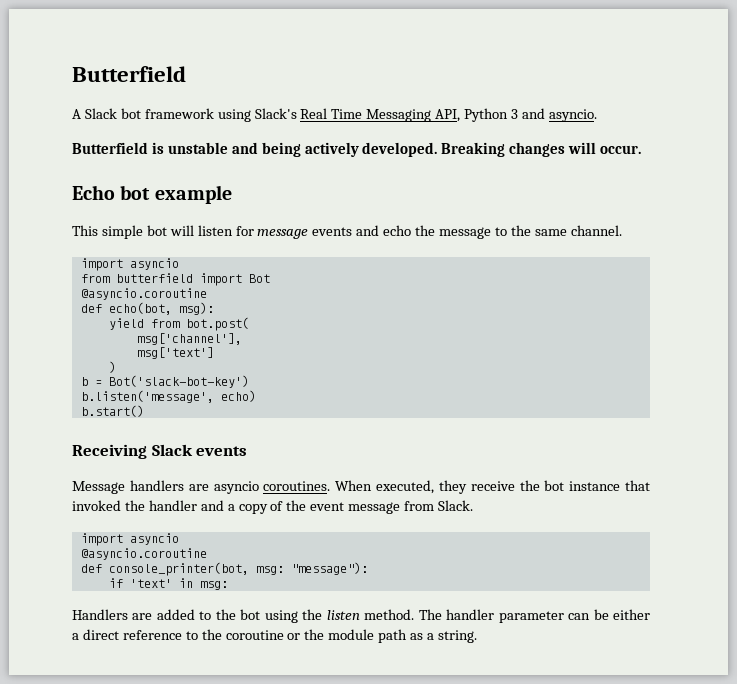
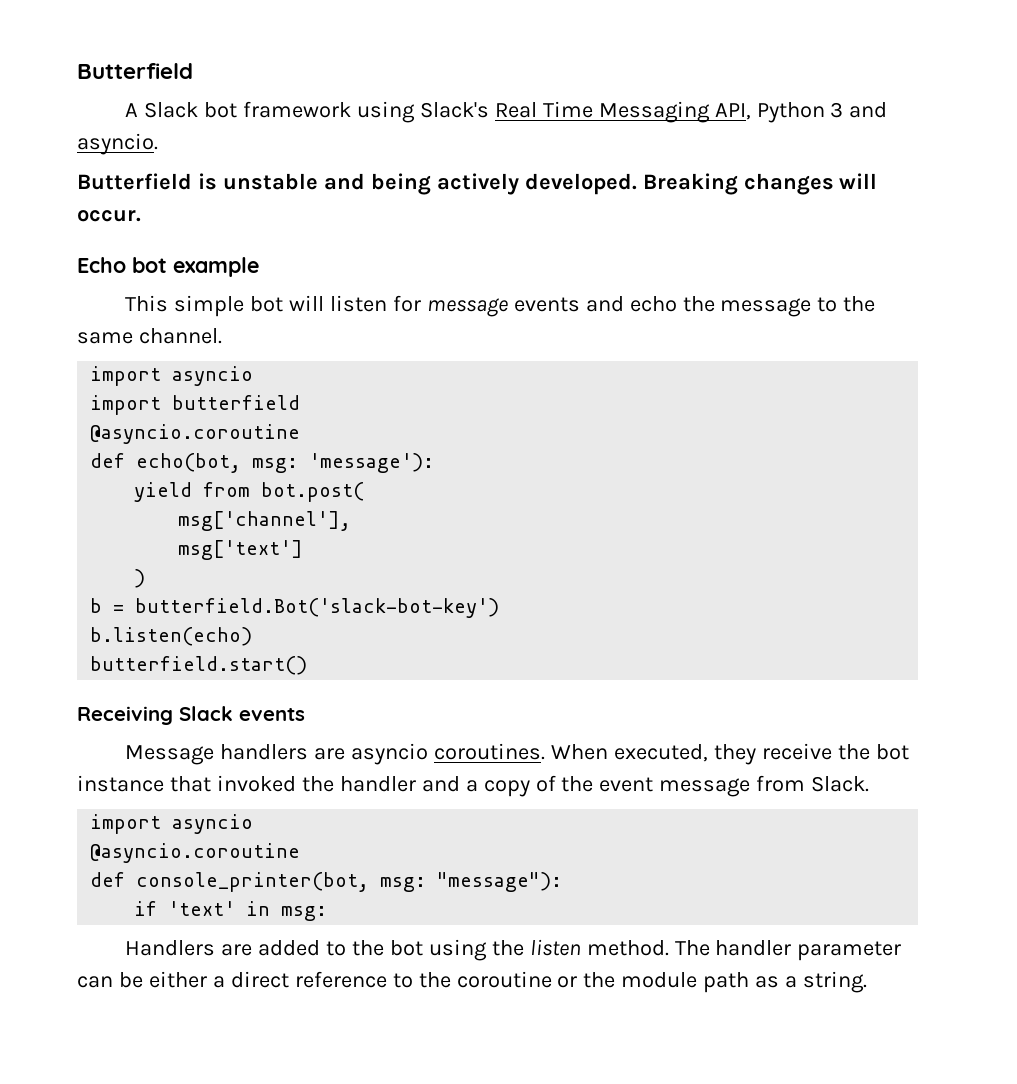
- from butterfield import Bot
+ import butterfield
- def echo(bot, msg):
+ def echo(bot, msg: 'message'):
- b = Bot('slack-bot-key')
- b.listen('message', echo)
- b.start()
+ b = butterfield.Bot('slack-bot-key')
+ b.listen(echo)
+ butterfield.start()

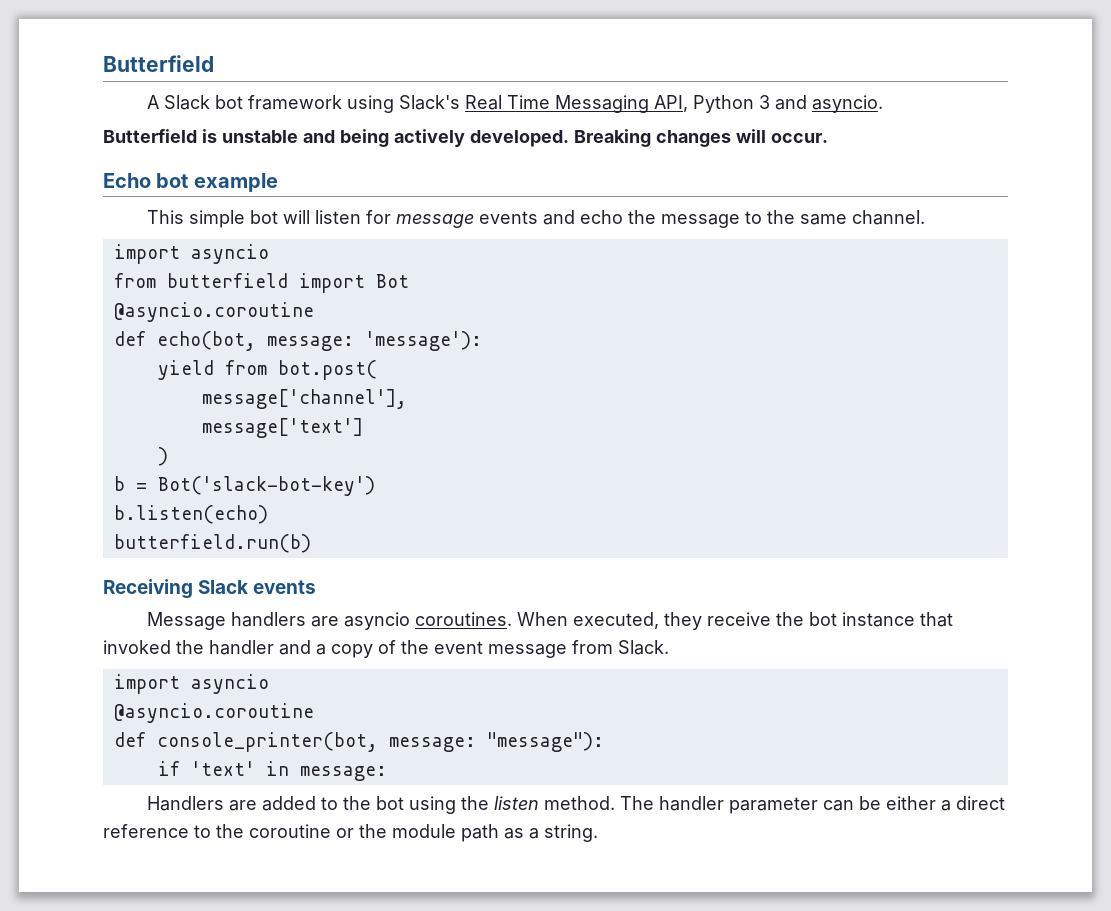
- import butterfield
+ from butterfield import Bot
- def echo(bot, msg: 'message'):
+ def echo(bot, message: 'message'):
- msg['channel'],
- msg['text']
+ message['channel'],
+ message['text']
- b = butterfield.Bot('slack-bot-key')
+ b = Bot('slack-bot-key')
- butterfield.start()
+ butterfield.run(b)
- def console_printer(bot, msg: "message"):
+ def console_printer(bot, message: "message"):
- if 'text' in msg:
+ if 'text' in message:

